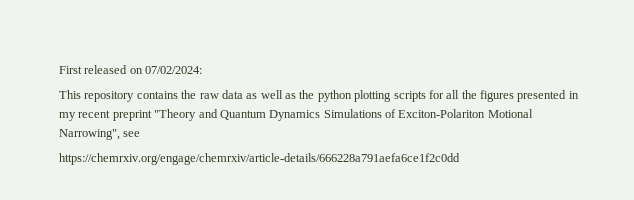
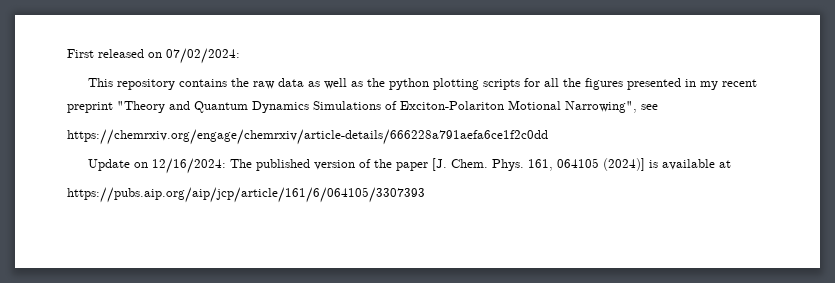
+ Update on 12/16/2024: The published version of the paper [J. Chem. Phys. 161, 064105 (2024)] is available at
+ https://pubs.aip.org/aip/jcp/article/161/6/064105/3307393

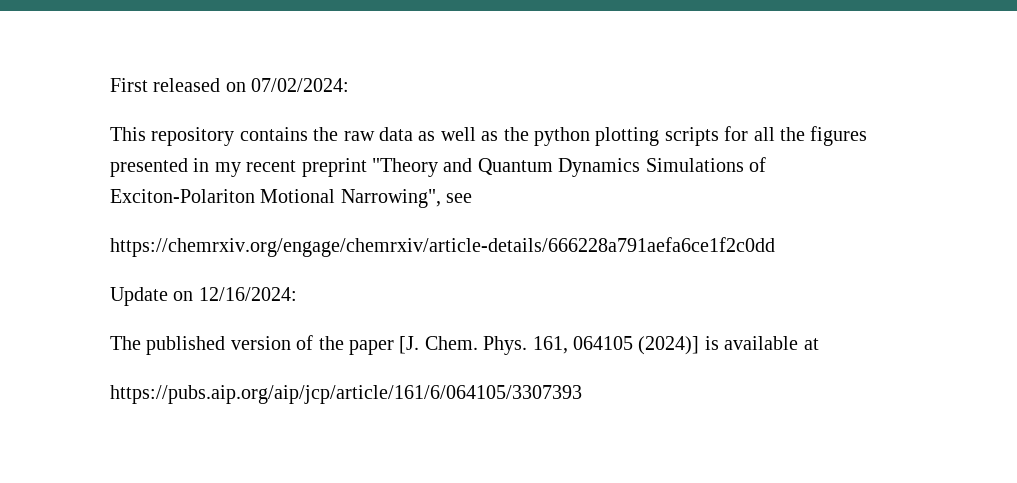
- Update on 12/16/2024: The published version of the paper [J. Chem.
+ Update on 12/16/2024:
+ The published version of the paper [J. Chem.

